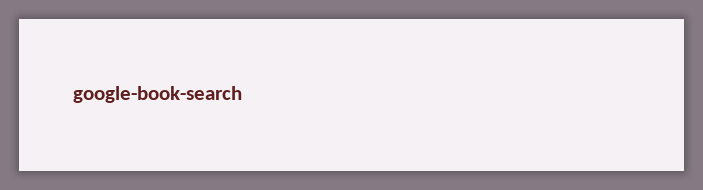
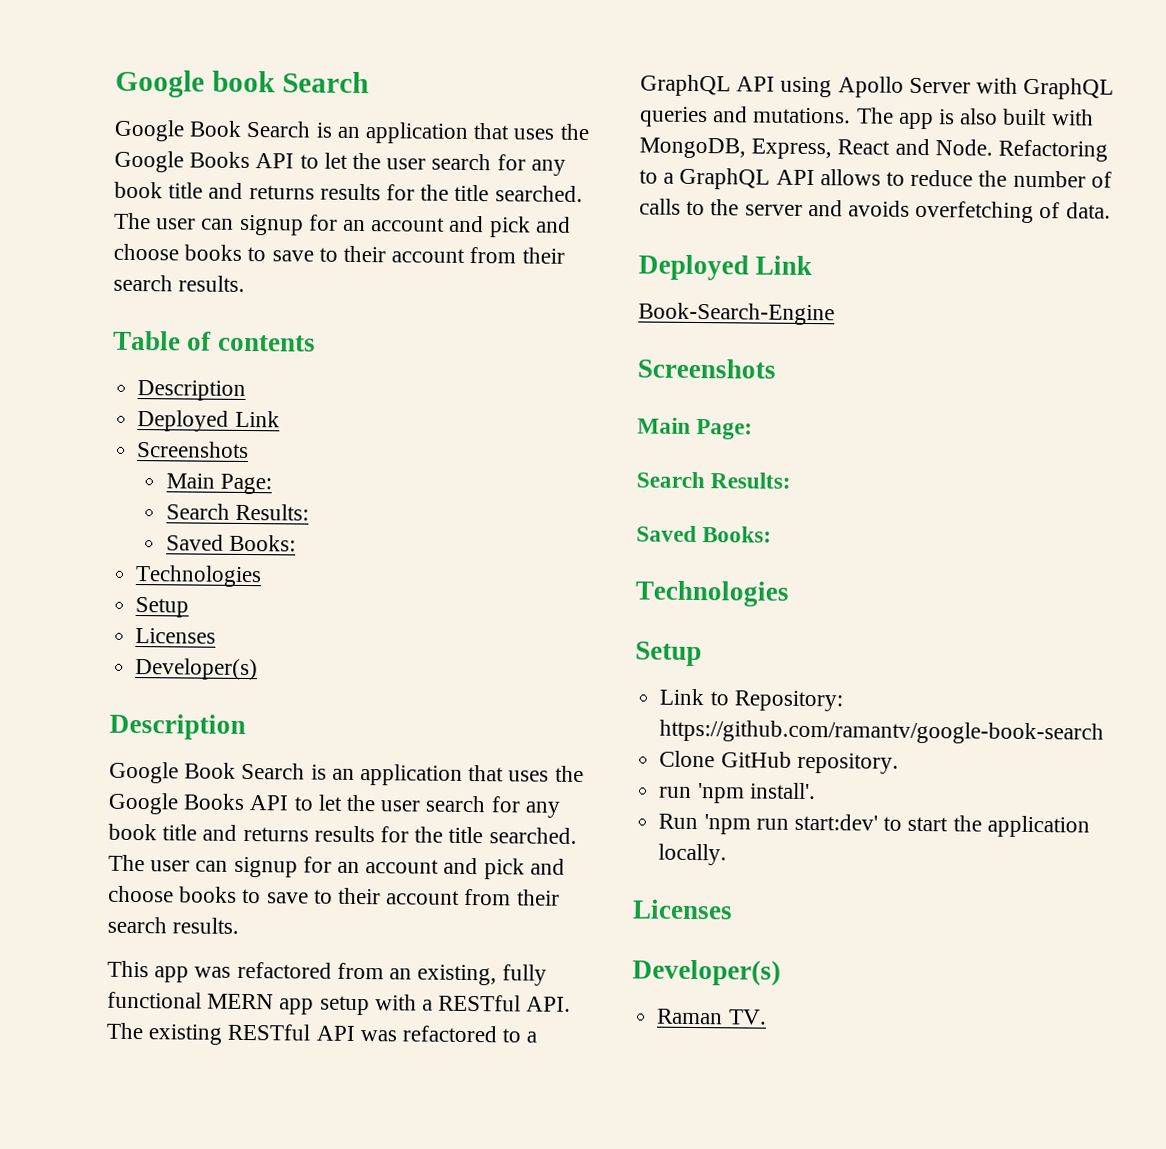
- google-book-search
+ Google book Search
+ Google Book Search is an application that uses the Google Books API to let the user search for any book title and returns results for the title searched. The user can signup for an account and pick and choose books to save to their account from their search results.
+ Table of contents
+ Description
+ Deployed Link
+ Screenshots
+ Main Page:
+ Search Results:
+ Saved Books:
+ Technologies
+ Setup
+ Licenses
+ Developer(s)
+ Description
+ Google Book Search is an application that uses the Google Books API to let the user search for any book title and returns results for the title searched. The user can signup for an account and pick and choose books to save to their account from their search results.
+ This app was refactored from an existing, fully functional MERN app setup with a RESTful API. The existing RESTful API was refactored to a GraphQL API using Apollo Server with GraphQL queries and mutations. The app is also built with MongoDB, Express, React and Node. Refactoring to a GraphQL API allows to reduce the number of calls to the server and avoids overfetching of data.
+ Deployed Link
+ Book-Search-Engine
+ Screenshots
+ Main Page:
+ Search Results:
+ Saved Books:
+ Technologies
+ Setup
+ Link to Repository: https://github.com/ramantv/google-book-search
+ Clone GitHub repository.
+ run 'npm install'.
+ Run 'npm run start:dev' to start the application locally.
+ Licenses
+ Developer(s)
+ Raman TV.

